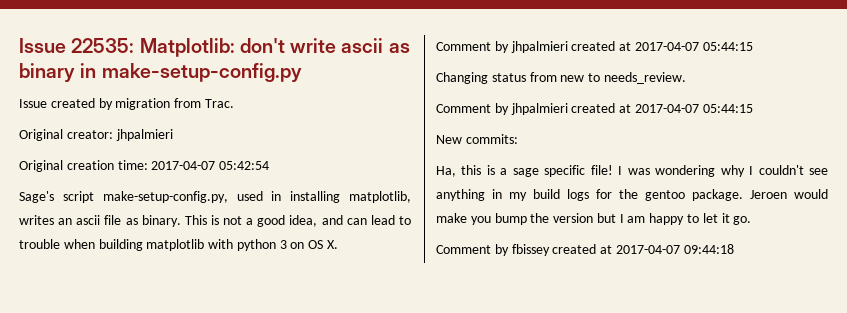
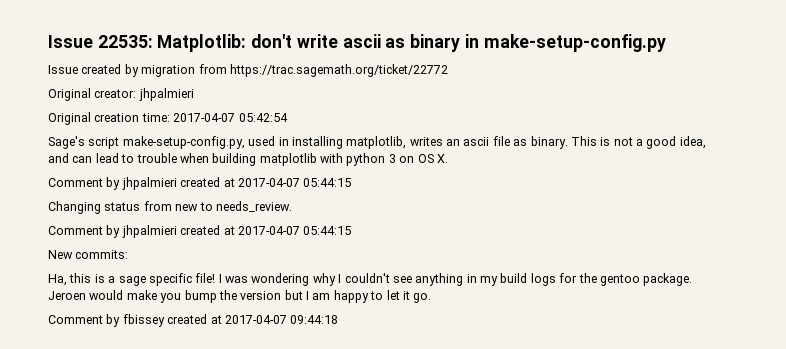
- Issue created by migration from Trac.
+ Issue created by migration from https://trac.sagemath.org/ticket/22772

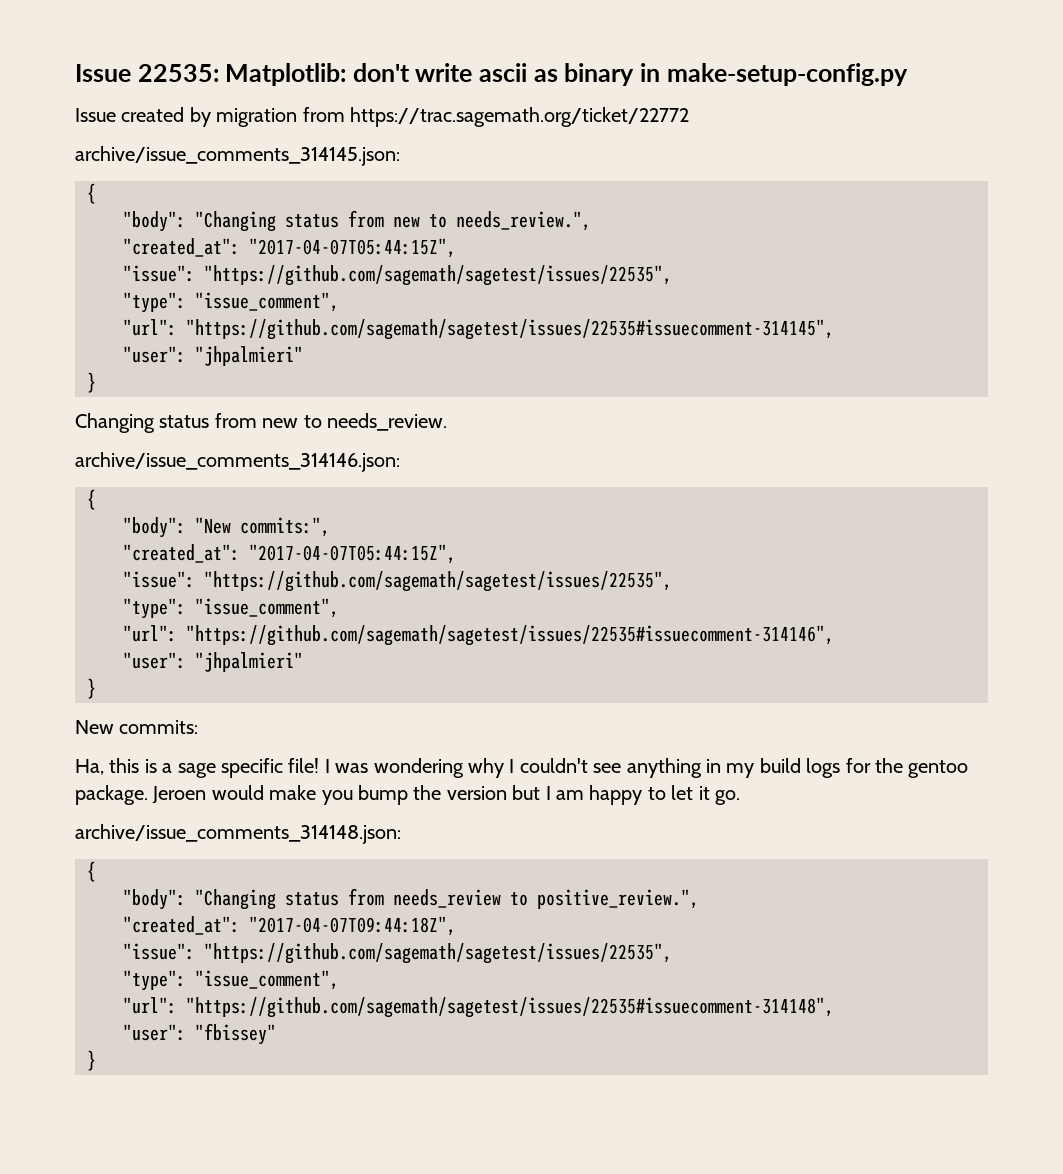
- Original creator: jhpalmieri
- Original creation time: 2017-04-07 05:42:54
- Sage's script make-setup-config.py, used in installing matplotlib, writes an ascii file as binary. This is not a good idea, and can lead to trouble when building matplotlib with python 3 on OS X.
- Comment by jhpalmieri created at 2017-04-07 05:44:15
+ archive/issue_comments_314145.json:
+ {
+ "body": "Changing status from new to needs_review.",
+ "created_at": "2017-04-07T05:44:15Z",
+ "issue": "https://github.com/sagemath/sagetest/issues/22535",
+ "type": "issue_comment",
+ "url": "https://github.com/sagemath/sagetest/issues/22535#issuecomment-314145",
+ "user": "jhpalmieri"
+ }
  Changing status from new to needs_review.
- Comment by jhpalmieri created at 2017-04-07 05:44:15
+ archive/issue_comments_314146.json:
+ {
+ "body": "New commits:",
+ "created_at": "2017-04-07T05:44:15Z",
+ "issue": "https://github.com/sagemath/sagetest/issues/22535",
+ "type": "issue_comment",
+ "url": "https://github.com/sagemath/sagetest/issues/22535#issuecomment-314146",
+ "user": "jhpalmieri"
+ }
- Comment by fbissey created at 2017-04-07 09:44:18
+ archive/issue_comments_314148.json:
+ {
+ "body": "Changing status from needs_review to positive_review.",
+ "created_at": "2017-04-07T09:44:18Z",
+ "issue": "https://github.com/sagemath/sagetest/issues/22535",
+ "type": "issue_comment",
+ "url": "https://github.com/sagemath/sagetest/issues/22535#issuecomment-314148",
+ "user": "fbissey"
+ }

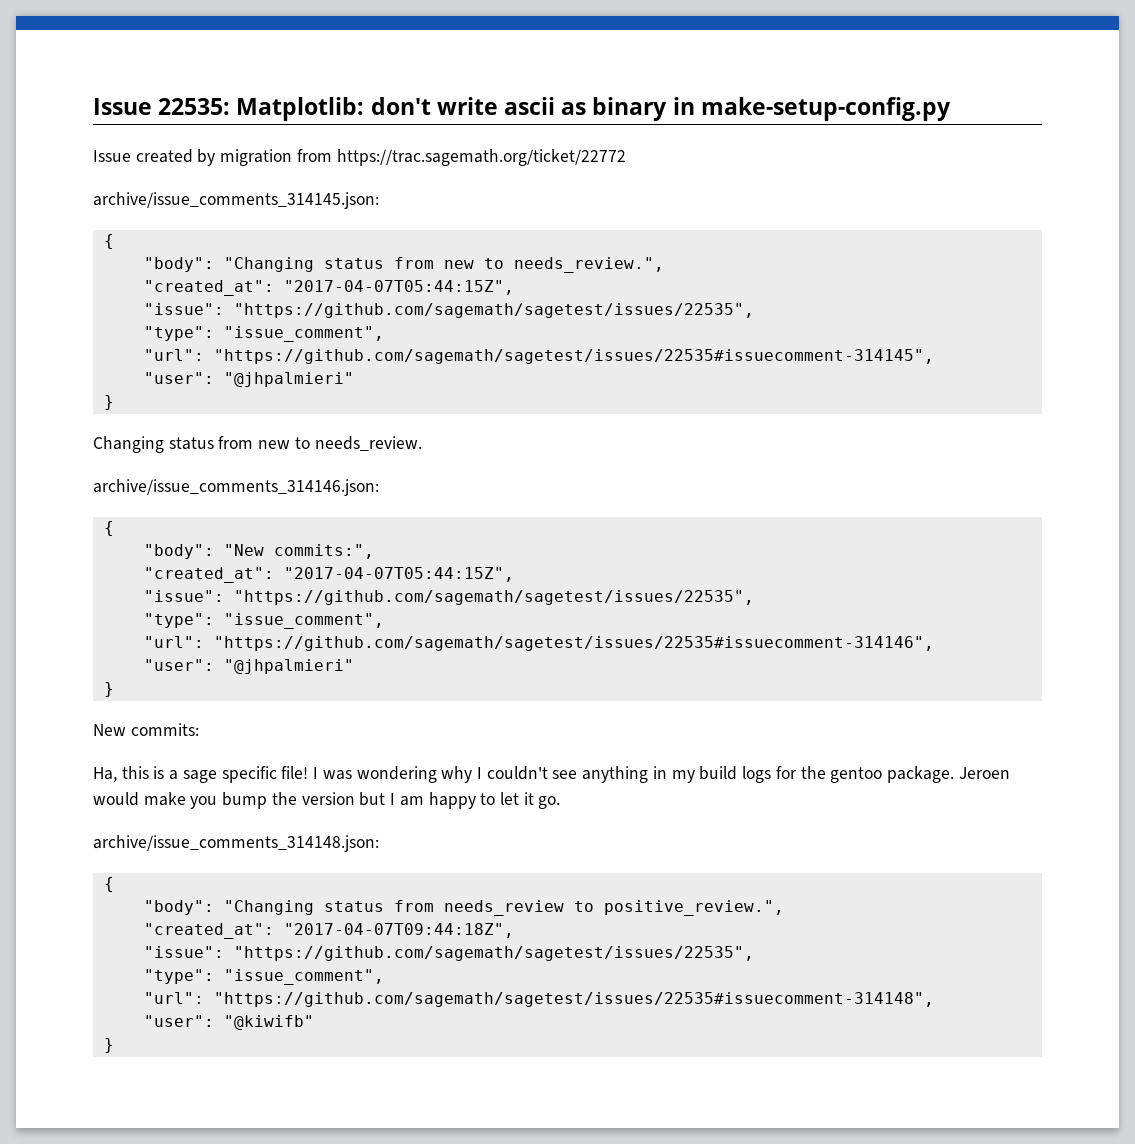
  "url": "https://github.com/sagemath/sagetest/issues/22535#issuecomment-314145",
- "user": "jhpalmieri"
+ "user": "@jhpalmieri"
  "url": "https://github.com/sagemath/sagetest/issues/22535#issuecomment-314146",
- "user": "jhpalmieri"
+ "user": "@jhpalmieri"
- "user": "fbissey"
+ "user": "@kiwifb"

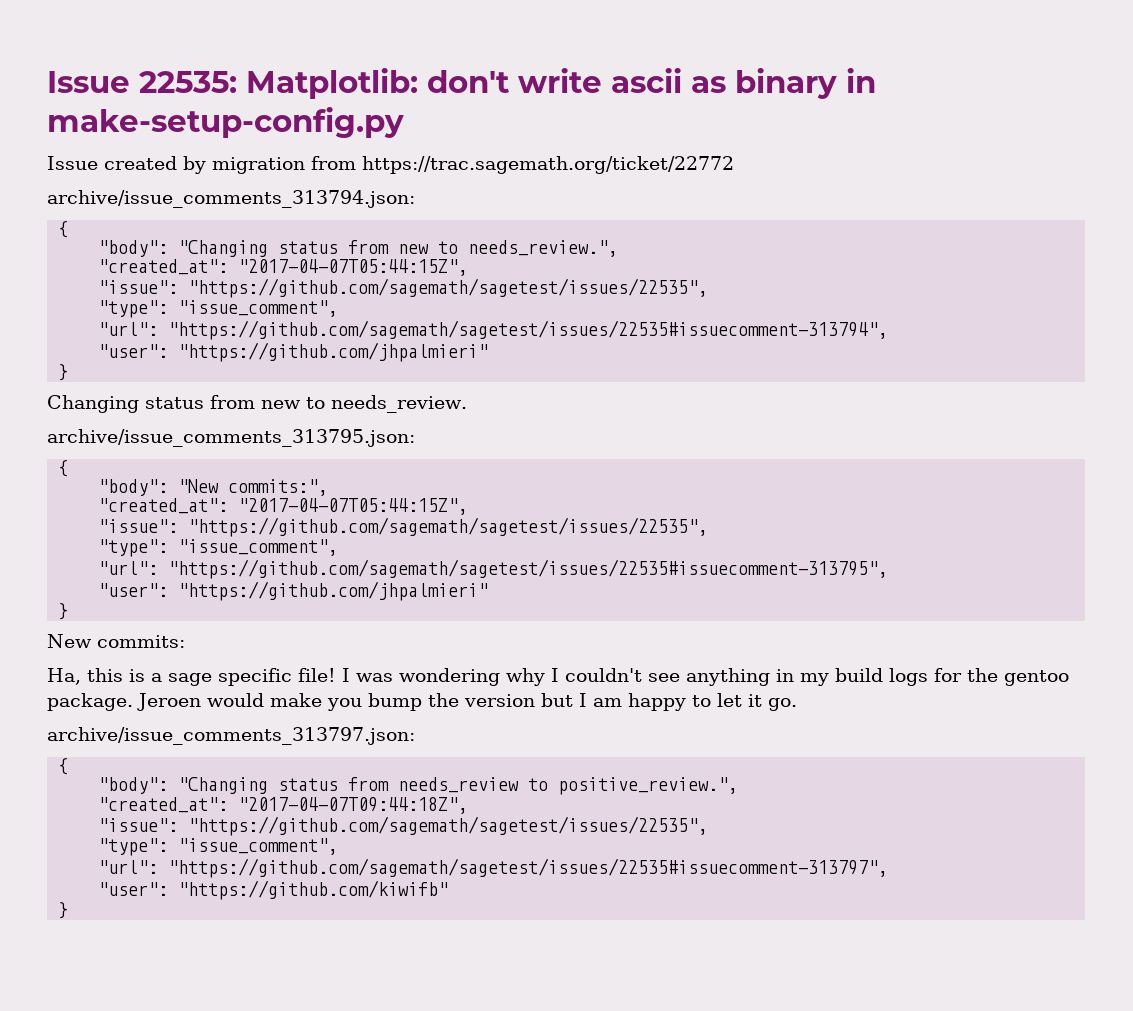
- archive/issue_comments_314145.json:
+ archive/issue_comments_313794.json:
- "url": "https://github.com/sagemath/sagetest/issues/22535#issuecomment-314145",
- "user": "@jhpalmieri"
+ "url": "https://github.com/sagemath/sagetest/issues/22535#issuecomment-313794",
+ "user": "https://github.com/jhpalmieri"
- archive/issue_comments_314146.json:
+ archive/issue_comments_313795.json:
- "url": "https://github.com/sagemath/sagetest/issues/22535#issuecomment-314146",
- "user": "@jhpalmieri"
+ "url": "https://github.com/sagemath/sagetest/issues/22535#issuecomment-313795",
+ "user": "https://github.com/jhpalmieri"
- archive/issue_comments_314148.json:
+ archive/issue_comments_313797.json:
- "url": "https://github.com/sagemath/sagetest/issues/22535#issuecomment-314148",
- "user": "@kiwifb"
+ "url": "https://github.com/sagemath/sagetest/issues/22535#issuecomment-313797",
+ "user": "https://github.com/kiwifb"

